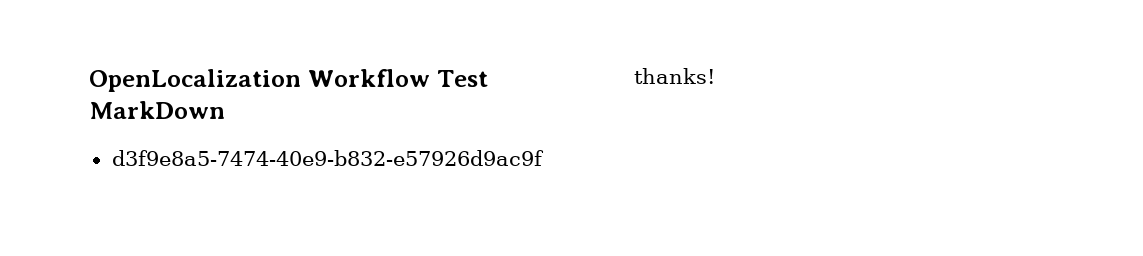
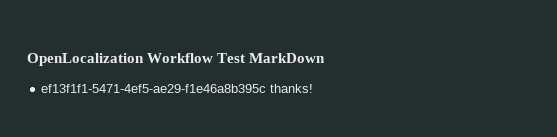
- d3f9e8a5-7474-40e9-b832-e57926d9ac9f thanks!
+ ef13f1f1-5471-4ef5-ae29-f1e46a8b395c thanks!

